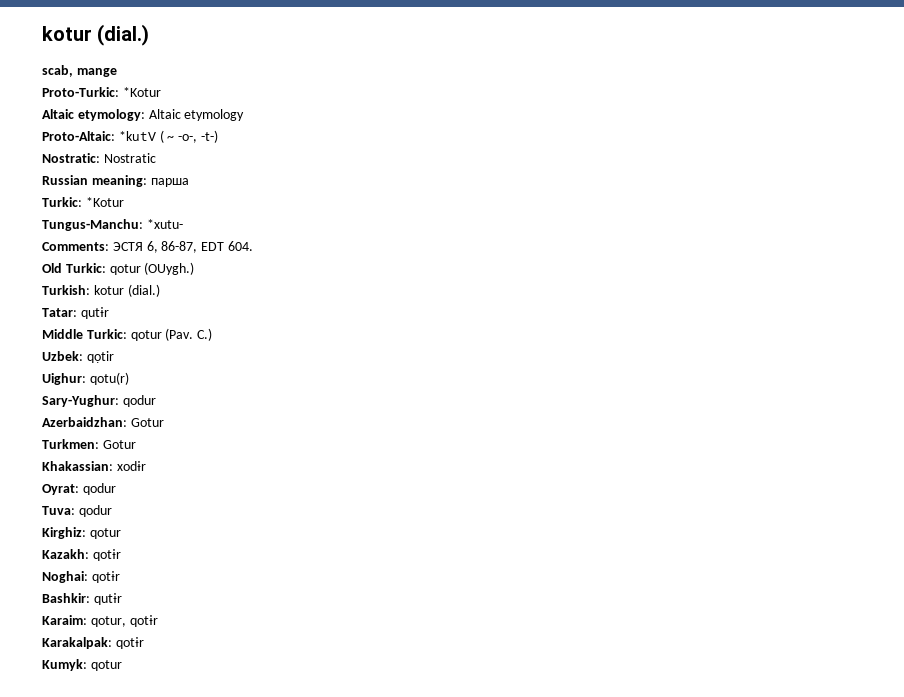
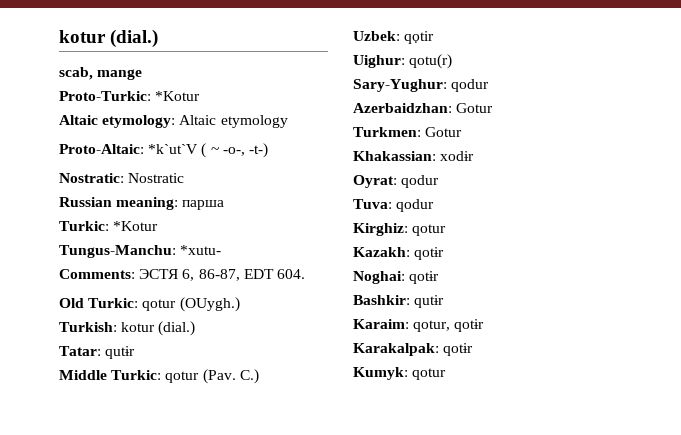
- Proto-Altaic: *kutV ( ~ -o-, -t-)
+ Proto-Altaic: *k`ut`V ( ~ -o-, -t-)

